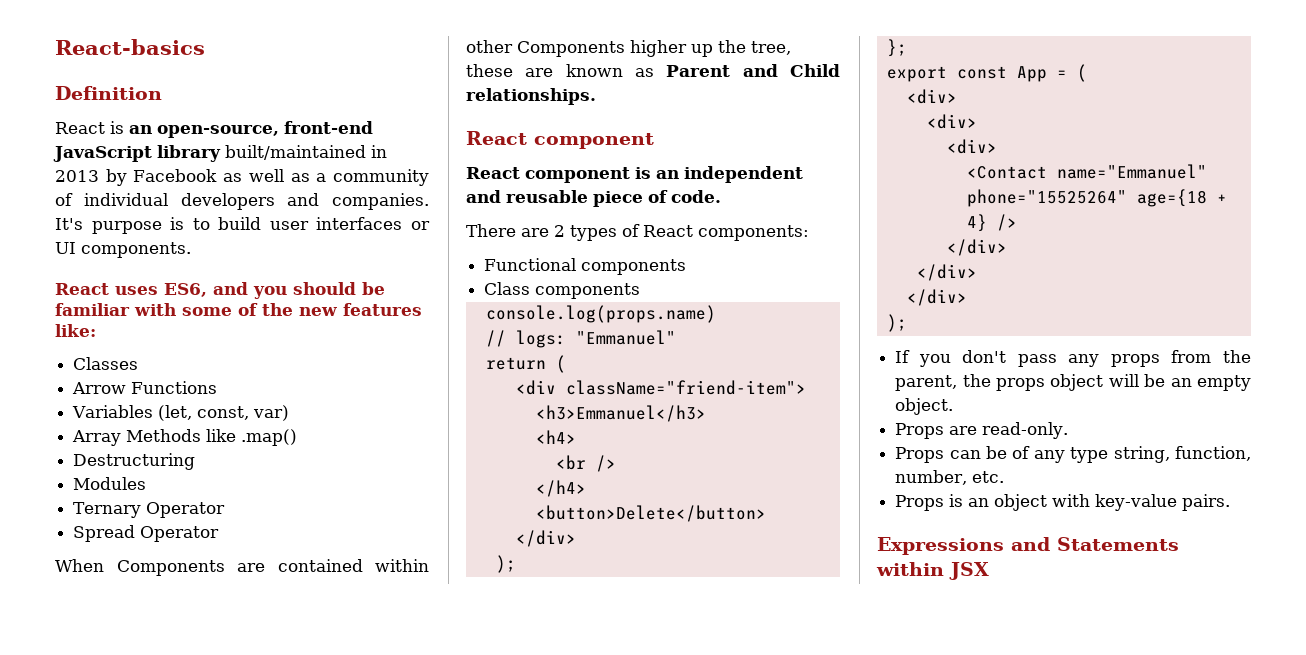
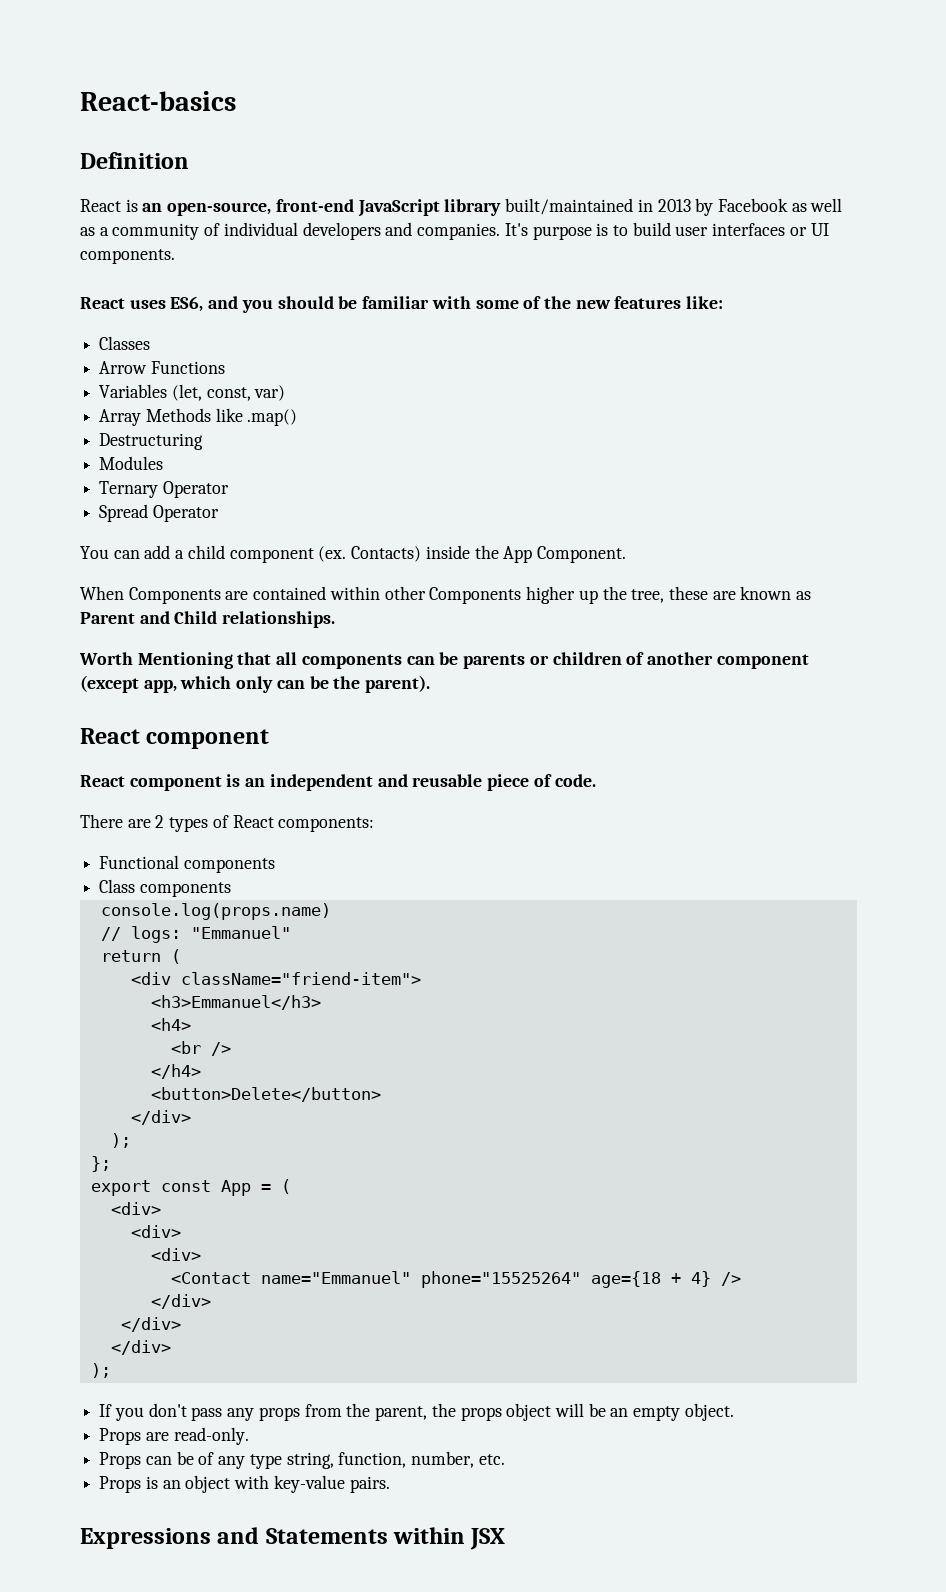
+ You can add a child component (ex. Contacts) inside the App Component.
+ Worth Mentioning that all components can be parents or children of another component (except app, which only can be the parent).

